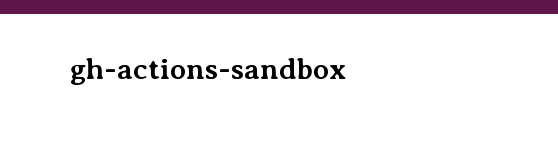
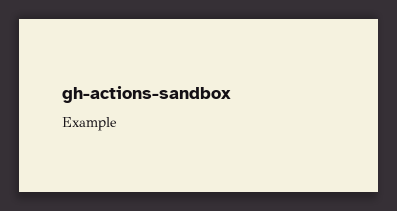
+ Example

